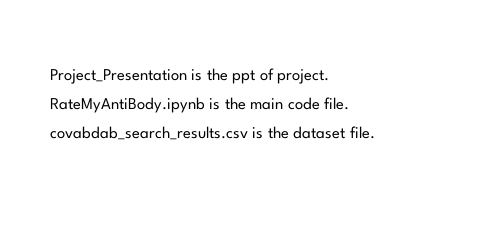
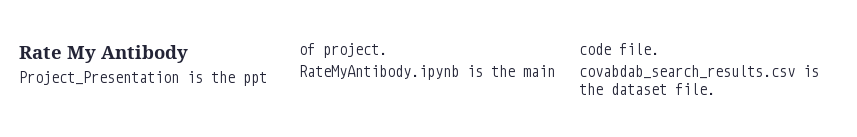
+ Rate My Antibody
- RateMyAntiBody.ipynb is the main code file.
+ RateMyAntibody.ipynb is the main code file.

